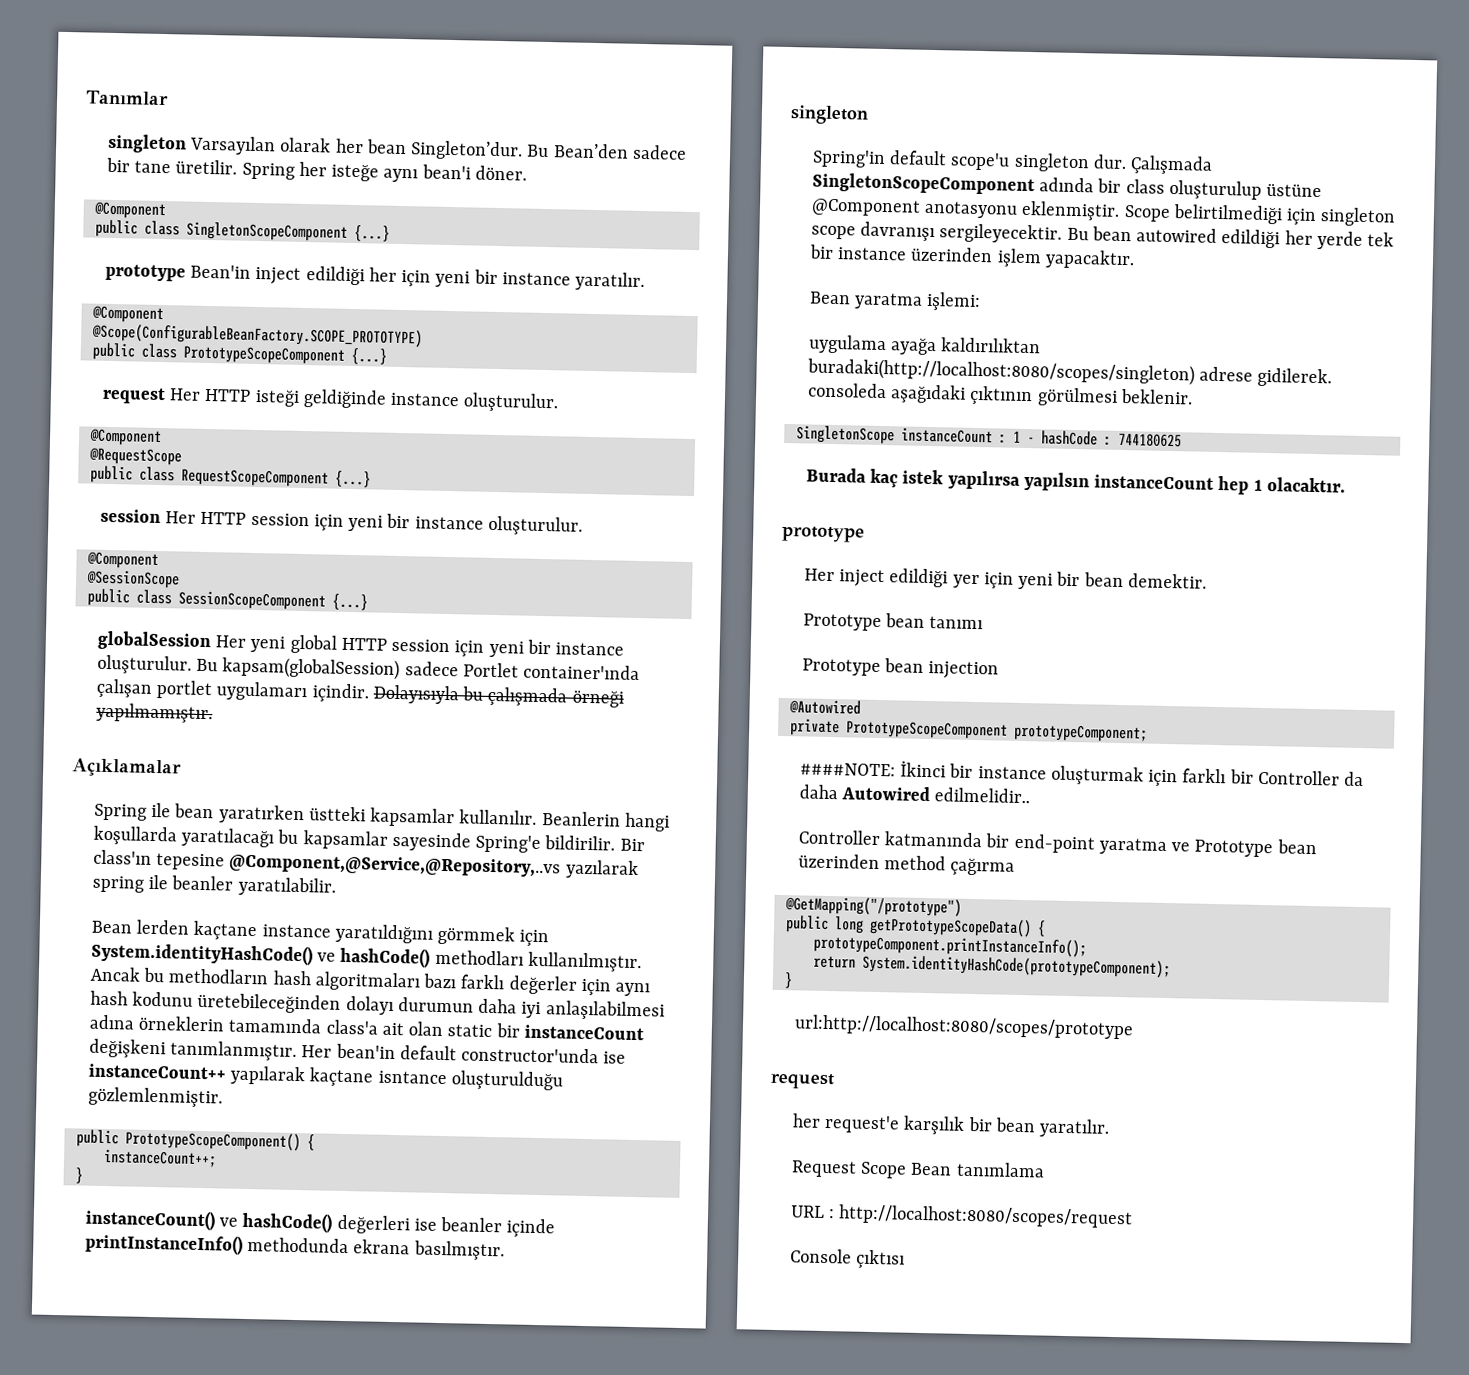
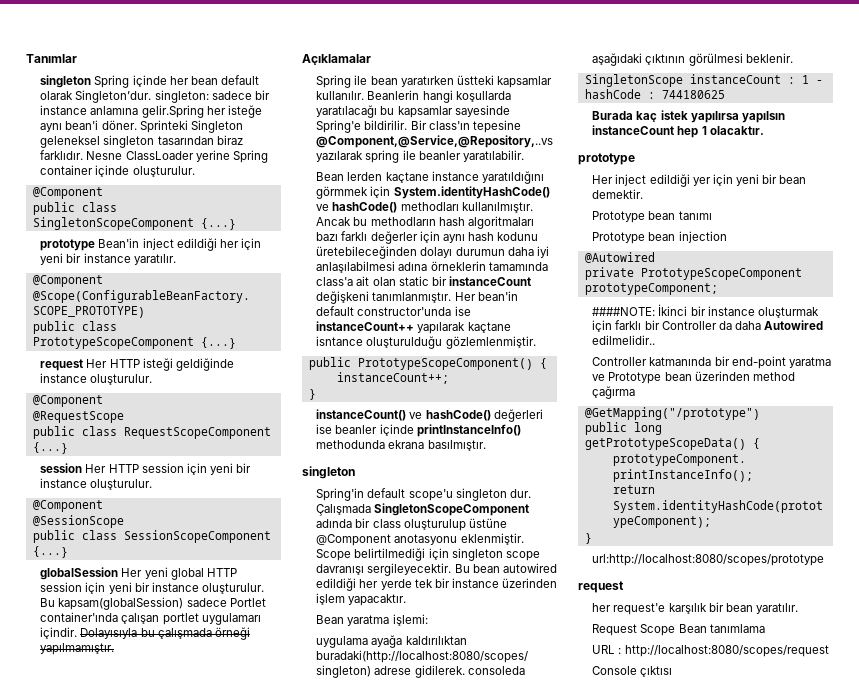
- singleton Varsayılan olarak her bean Singleton’dur. Bu Bean’den sadece bir tane üretilir. Spring her isteğe aynı bean'i döner.
+ singleton Spring içinde her bean default olarak Singleton’dur. singleton: sadece bir instance anlamına gelir.Spring her isteğe aynı bean'i döner. Sprinteki Singleton geleneksel singleton tasarından biraz farklıdır. Nesne ClassLoader yerine Spring container içinde oluşturulur.

